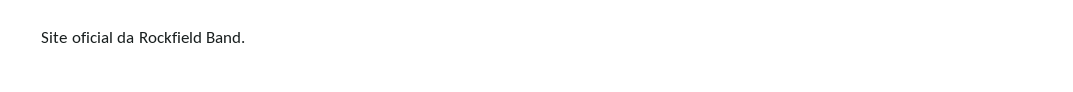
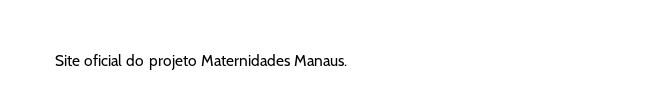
- Site oficial da Rockfield Band.
+ Site oficial do projeto Maternidades Manaus.

